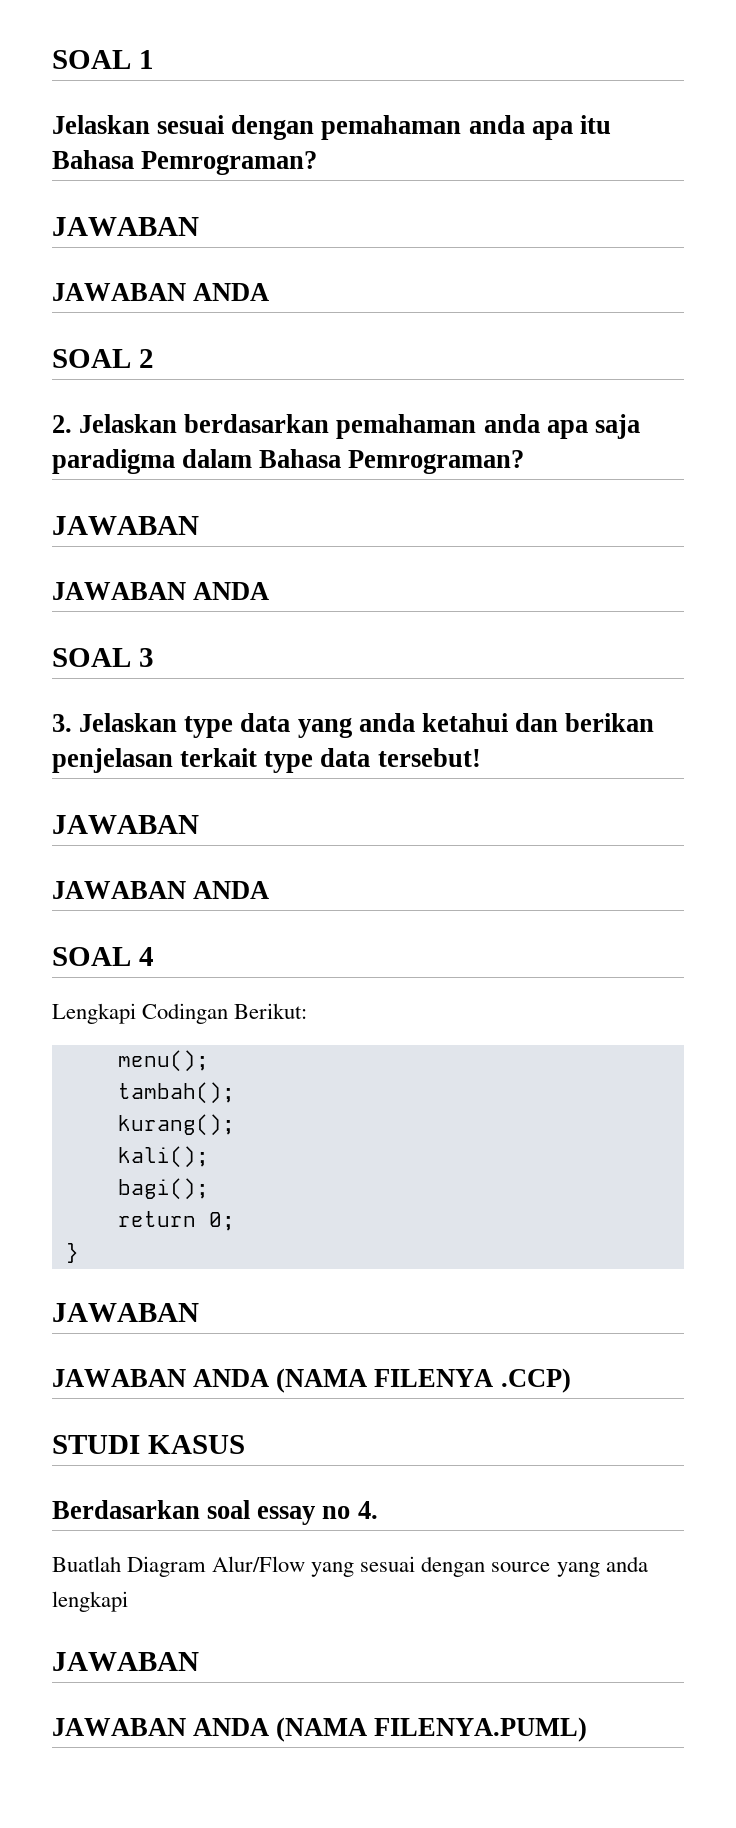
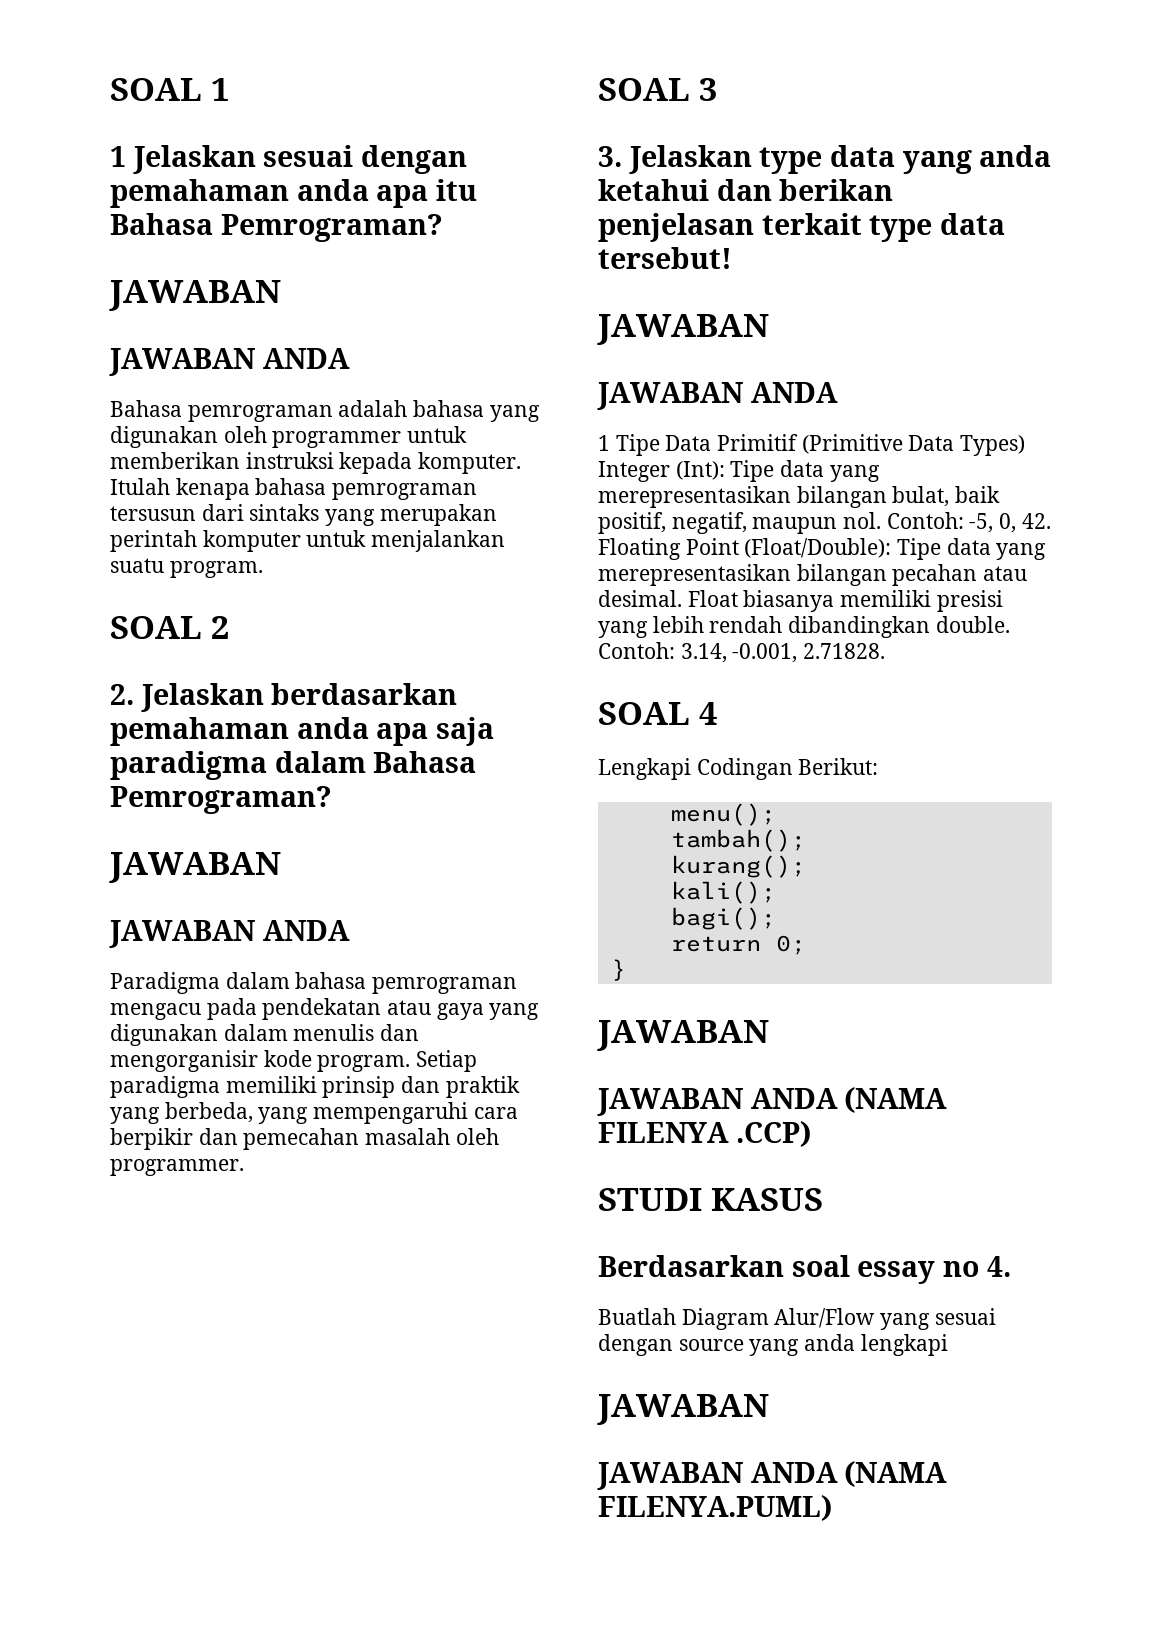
- Jelaskan sesuai dengan pemahaman anda apa itu Bahasa Pemrograman?
+ 1 Jelaskan sesuai dengan pemahaman anda apa itu Bahasa Pemrograman?
+ Bahasa pemrograman adalah bahasa yang digunakan oleh programmer untuk memberikan instruksi kepada komputer. Itulah kenapa bahasa pemrograman tersusun dari sintaks yang merupakan perintah komputer untuk menjalankan suatu program.
+ Paradigma dalam bahasa pemrograman mengacu pada pendekatan atau gaya yang digunakan dalam menulis dan mengorganisir kode program. Setiap paradigma memiliki prinsip dan praktik yang berbeda, yang mempengaruhi cara berpikir dan pemecahan masalah oleh programmer.
+ 1 Tipe Data Primitif (Primitive Data Types) Integer (Int): Tipe data yang merepresentasikan bilangan bulat, baik positif, negatif, maupun nol. Contoh: -5, 0, 42. Floating Point (Float/Double): Tipe data yang merepresentasikan bilangan pecahan atau desimal. Float biasanya memiliki presisi yang lebih rendah dibandingkan double. Contoh: 3.14, -0.001, 2.71828.

